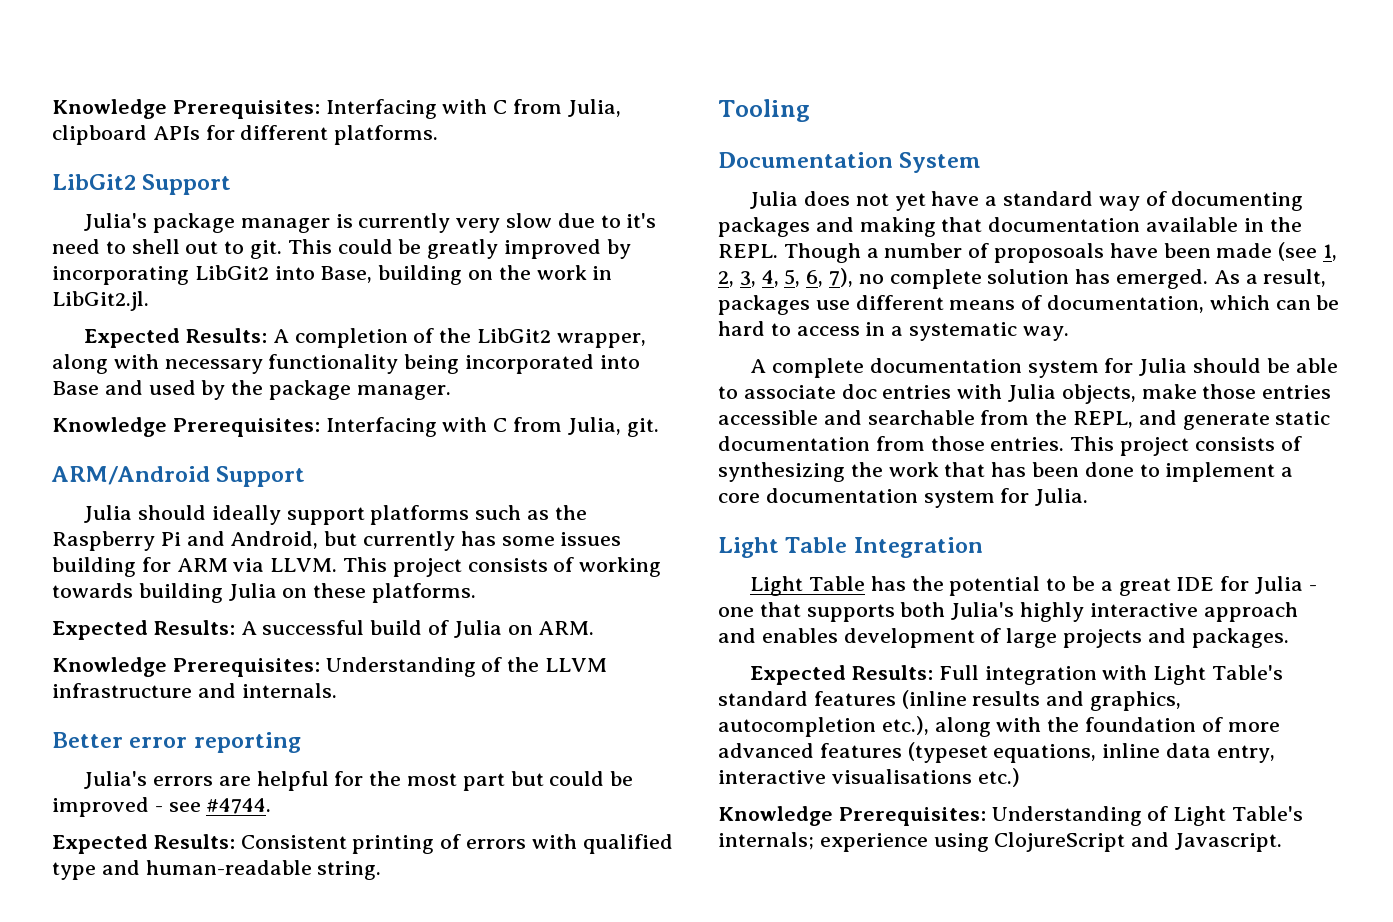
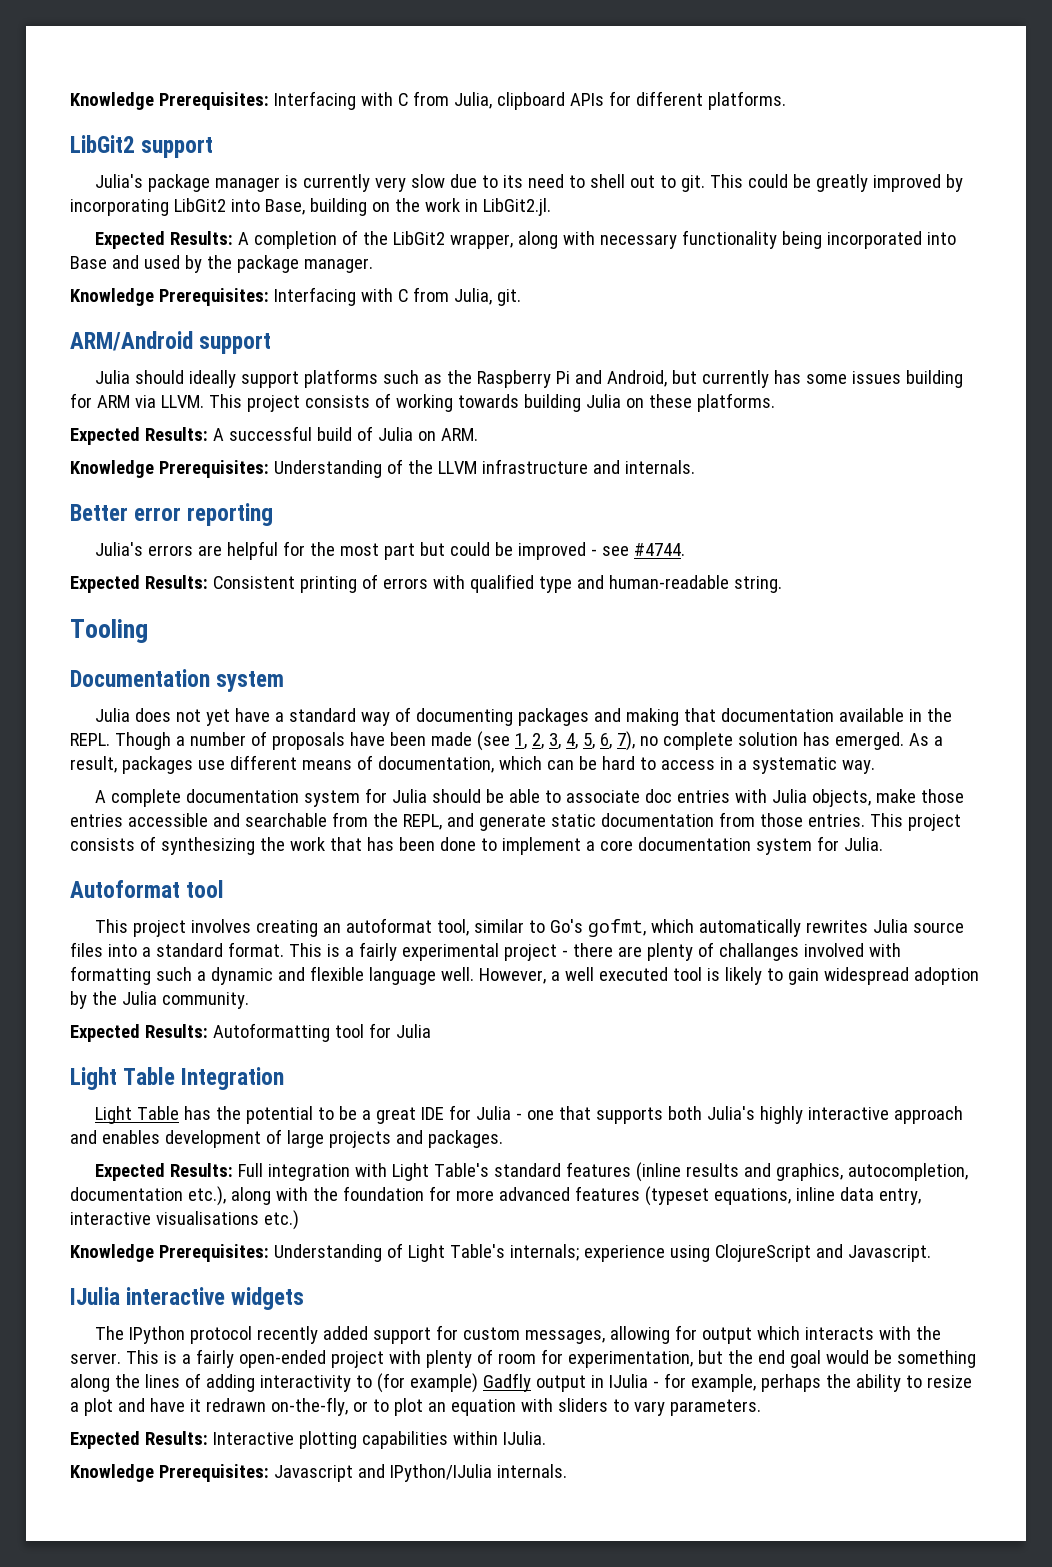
- LibGit2 Support
+ LibGit2 support
- Julia's package manager is currently very slow due to it's need to shell out to git.
+ Julia's package manager is currently very slow due to its need to shell out to git.
- ARM/Android Support
+ ARM/Android support
- Documentation System
+ Documentation system
- Though a number of proposoals have been made (see 1, 2, 3, 4, 5, 6, 7), no complete solution has emerged.
+ Though a number of proposals have been made (see 1, 2, 3, 4, 5, 6, 7), no complete solution has emerged.
+ Autoformat tool
+ This project involves creating an autoformat tool, similar to Go's gofmt, which automatically rewrites Julia source files into a standard format. This is a fairly experimental project - there are plenty of challanges involved with formatting such a dynamic and flexible language well. However, a well executed tool is likely to gain widespread adoption by the Julia community.
+ Expected Results: Autoformatting tool for Julia
- Expected Results: Full integration with Light Table's standard features (inline results and graphics, autocompletion etc.), along with the foundation of more advanced features (typeset equations, inline data entry, interactive visualisations etc.)
+ Expected Results: Full integration with Light Table's standard features (inline results and graphics, autocompletion, documentation etc.), along with the foundation for more advanced features (typeset equations, inline data entry, interactive visualisations etc.)
+ IJulia interactive widgets
+ The IPython protocol recently added support for custom messages, allowing for output which interacts with the server. This is a fairly open-ended project with plenty of room for experimentation, but the end goal would be something along the lines of adding interactivity to (for example) Gadfly output in IJulia - for example, perhaps the ability to resize a plot and have it redrawn on-the-fly, or to plot an equation with sliders to vary parameters.
+ Expected Results: Interactive plotting capabilities within IJulia.
+ Knowledge Prerequisites: Javascript and IPython/IJulia internals.

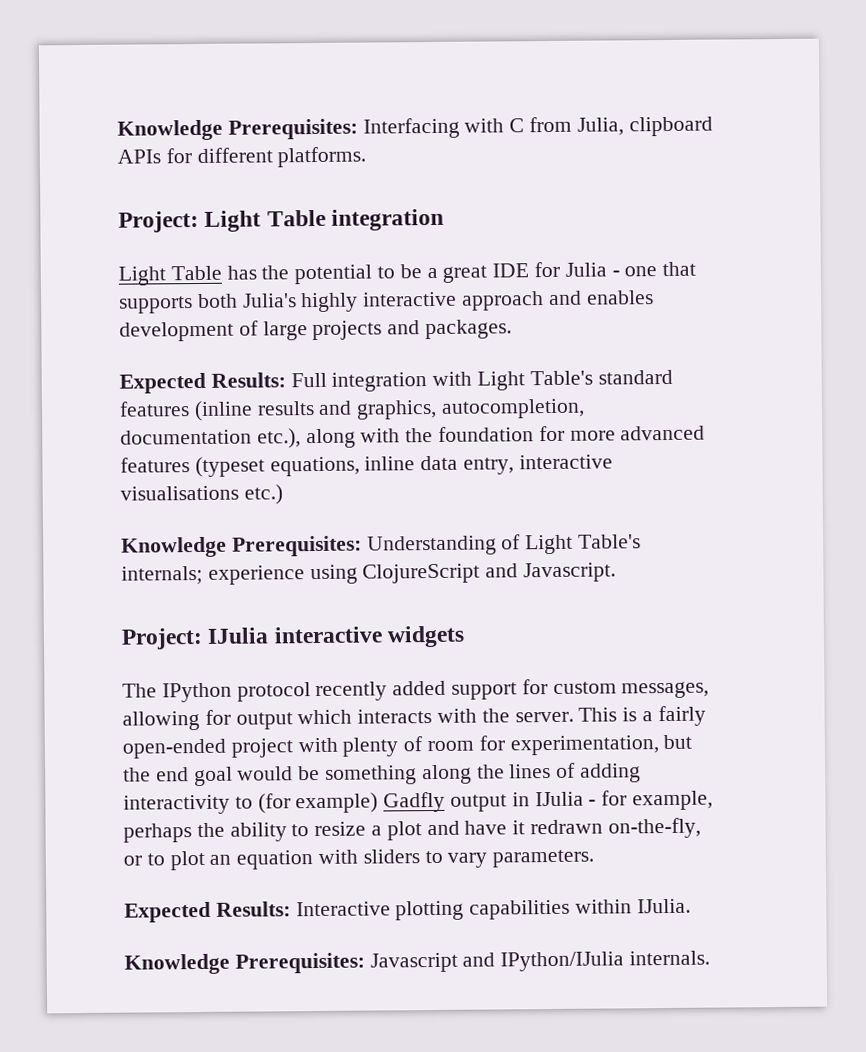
- LibGit2 support
- Julia's package manager is currently very slow due to its need to shell out to git. This could be greatly improved by incorporating LibGit2 into Base, building on the work in LibGit2.jl.
- Expected Results: A completion of the LibGit2 wrapper, along with necessary functionality being incorporated into Base and used by the package manager.
- Knowledge Prerequisites: Interfacing with C from Julia, git.
- ARM/Android support
- Julia should ideally support platforms such as the Raspberry Pi and Android, but currently has some issues building for ARM via LLVM. This project consists of working towards building Julia on these platforms.
- Expected Results: A successful build of Julia on ARM.
- Knowledge Prerequisites: Understanding of the LLVM infrastructure and internals.
- Better error reporting
- Julia's errors are helpful for the most part but could be improved - see #4744.
- Expected Results: Consistent printing of errors with qualified type and human-readable string.
- Tooling
- Documentation system
- Julia does not yet have a standard way of documenting packages and making that documentation available in the REPL. Though a number of proposals have been made (see 1, 2, 3, 4, 5, 6, 7), no complete solution has emerged. As a result, packages use different means of documentation, which can be hard to access in a systematic way.
- A complete documentation system for Julia should be able to associate doc entries with Julia objects, make those entries accessible and searchable from the REPL, and generate static documentation from those entries. This project consists of synthesizing the work that has been done to implement a core documentation system for Julia.
- Autoformat tool
- This project involves creating an autoformat tool, similar to Go's gofmt, which automatically rewrites Julia source files into a standard format. This is a fairly experimental project - there are plenty of challanges involved with formatting such a dynamic and flexible language well. However, a well executed tool is likely to gain widespread adoption by the Julia community.
- Expected Results: Autoformatting tool for Julia
- Light Table Integration
+ Project: Light Table integration
- IJulia interactive widgets
+ Project: IJulia interactive widgets

